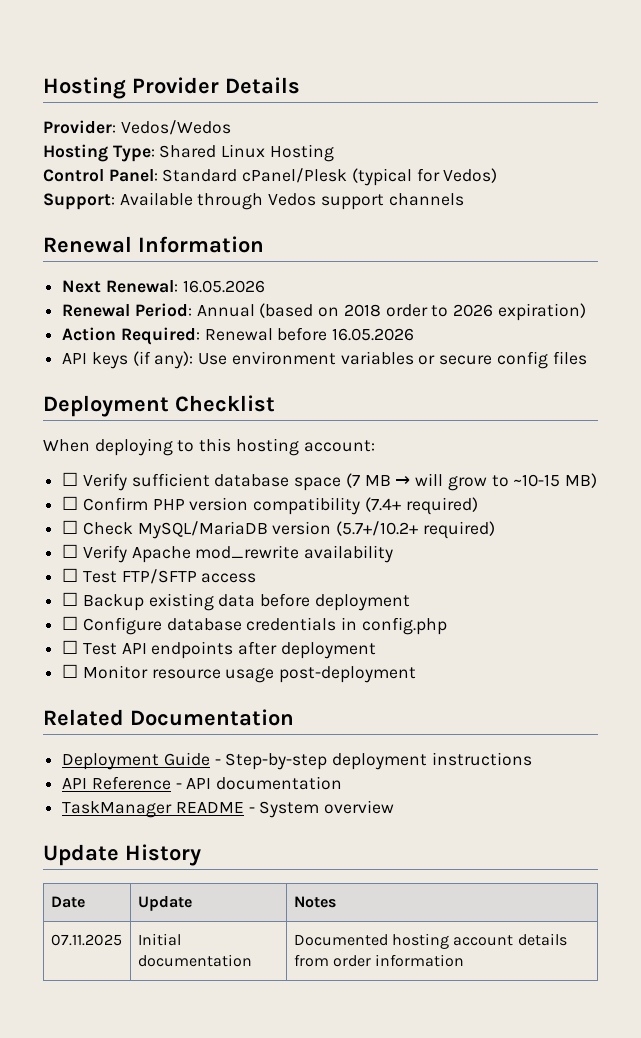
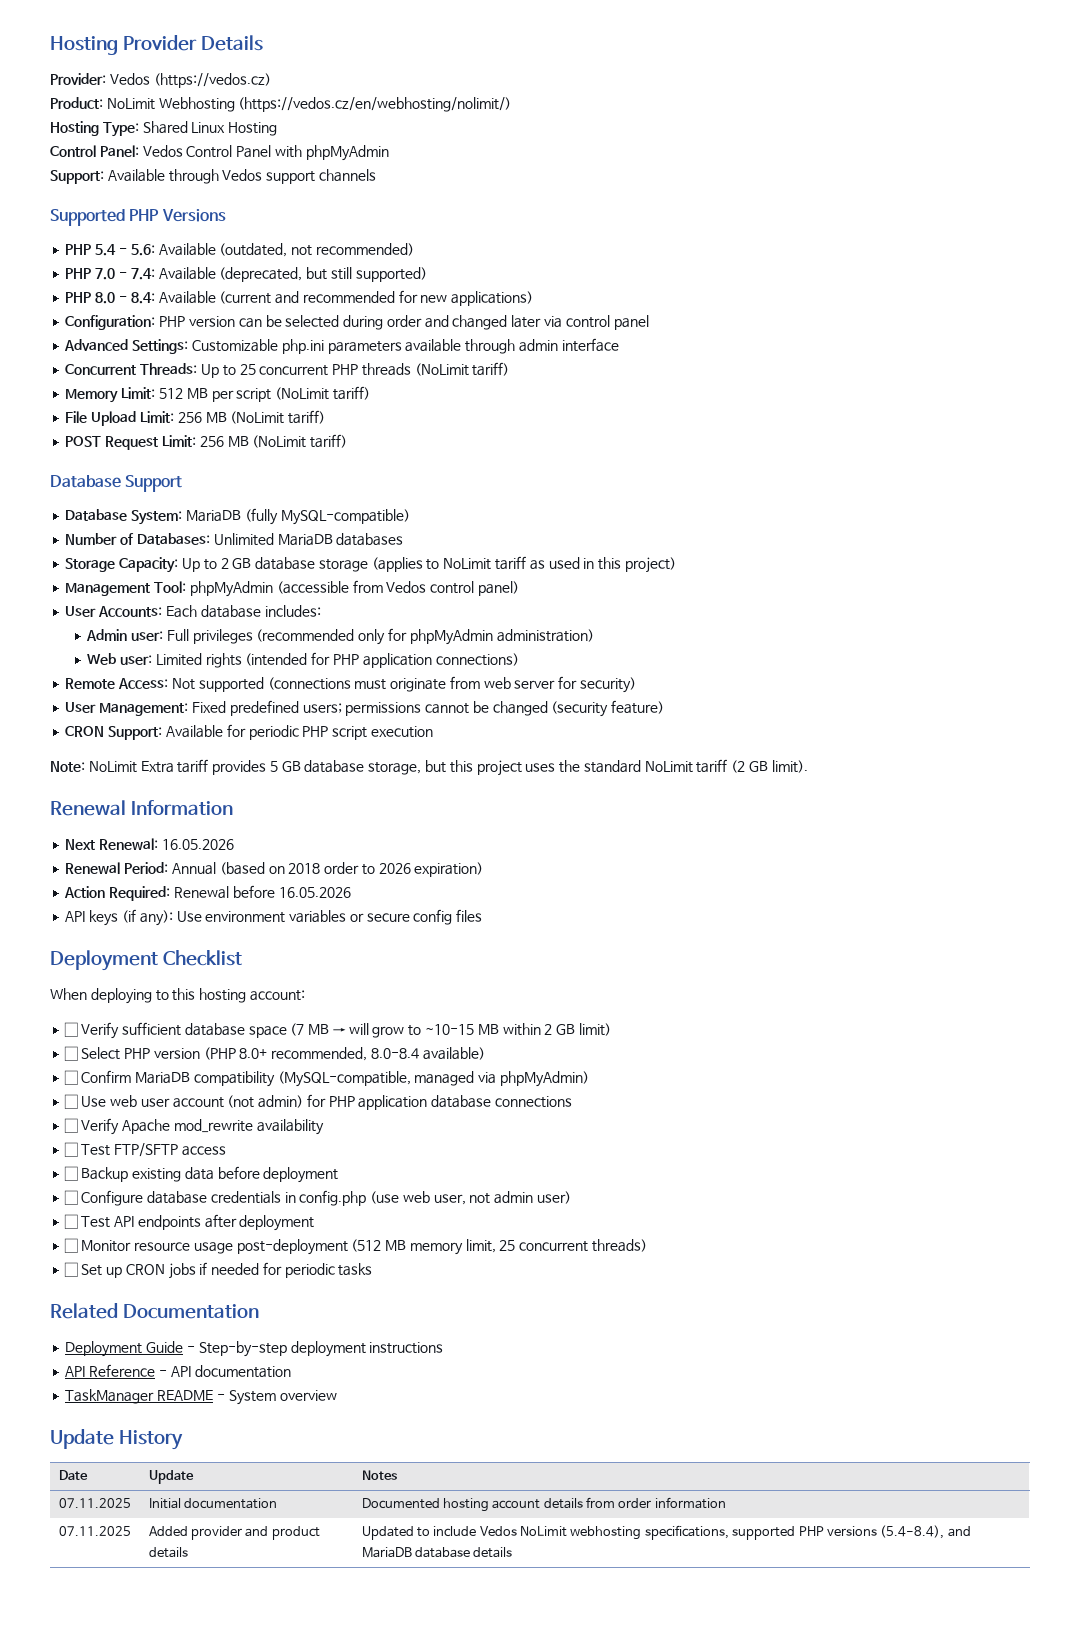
- Provider: Vedos/Wedos
+ Provider: Vedos (https://vedos.cz)
+ Product: NoLimit Webhosting (https://vedos.cz/en/webhosting/nolimit/)
- Control Panel: Standard cPanel/Plesk (typical for Vedos)
+ Control Panel: Vedos Control Panel with phpMyAdmin
+ Supported PHP Versions
+ PHP 5.4 - 5.6: Available (outdated, not recommended)
+ PHP 7.0 - 7.4: Available (deprecated, but still supported)
+ PHP 8.0 - 8.4: Available (current and recommended for new applications)
+ Configuration: PHP version can be selected during order and changed later via control panel
+ Advanced Settings: Customizable php.ini parameters available through admin interface
+ Concurrent Threads: Up to 25 concurrent PHP threads (NoLimit tariff)
+ Memory Limit: 512 MB per script (NoLimit tariff)
+ File Upload Limit: 256 MB (NoLimit tariff)
+ POST Request Limit: 256 MB (NoLimit tariff)
+ Database Support
+ Database System: MariaDB (fully MySQL-compatible)
+ Number of Databases: Unlimited MariaDB databases
+ Storage Capacity: Up to 2 GB database storage (applies to NoLimit tariff as used in this project)
+ Management Tool: phpMyAdmin (accessible from Vedos control panel)
+ User Accounts: Each database includes:
+ Admin user: Full privileges (recommended only for phpMyAdmin administration)
+ Web user: Limited rights (intended for PHP application connections)
+ Remote Access: Not supported (connections must originate from web server for security)
+ User Management: Fixed predefined users; permissions cannot be changed (security feature)
+ CRON Support: Available for periodic PHP script execution
+ Note: NoLimit Extra tariff provides 5 GB database storage, but this project uses the standard NoLimit tariff (2 GB limit).
- ☐ Verify sufficient database space (7 MB → will grow to ~10-15 MB)
- ☐ Confirm PHP version compatibility (7.4+ required)
- ☐ Check MySQL/MariaDB version (5.7+/10.2+ required)
+ ☐ Verify sufficient database space (7 MB → will grow to ~10-15 MB within 2 GB limit)
+ ☐ Select PHP version (PHP 8.0+ recommended, 8.0-8.4 available)
+ ☐ Confirm MariaDB compatibility (MySQL-compatible, managed via phpMyAdmin)
+ ☐ Use web user account (not admin) for PHP application database connections
- ☐ Configure database credentials in config.php
+ ☐ Configure database credentials in config.php (use web user, not admin user)
- ☐ Monitor resource usage post-deployment
+ ☐ Monitor resource usage post-deployment (512 MB memory limit, 25 concurrent threads)
+ ☐ Set up CRON jobs if needed for periodic tasks
+ 07.11.2025 | Added provider and product details | Updated to include Vedos NoLimit webhosting specifications, supported PHP versions (5.4-8.4), and MariaDB database details

